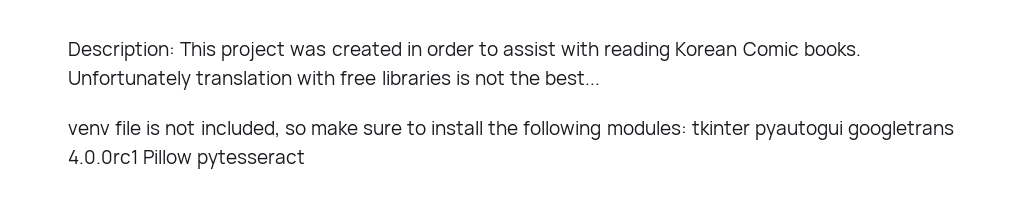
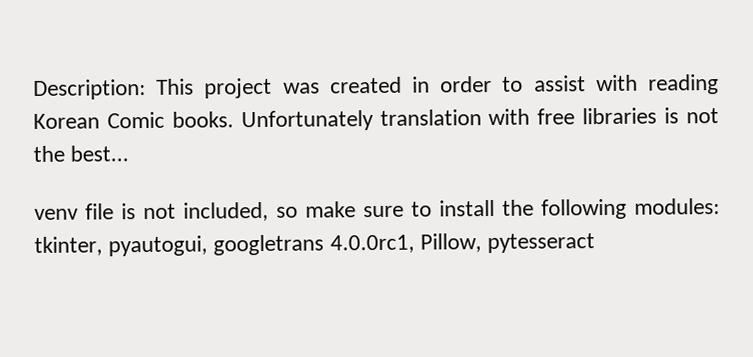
- venv file is not included, so make sure to install the following modules: tkinter pyautogui googletrans 4.0.0rc1 Pillow pytesseract
+ venv file is not included, so make sure to install the following modules: tkinter, pyautogui, googletrans 4.0.0rc1, Pillow, pytesseract

